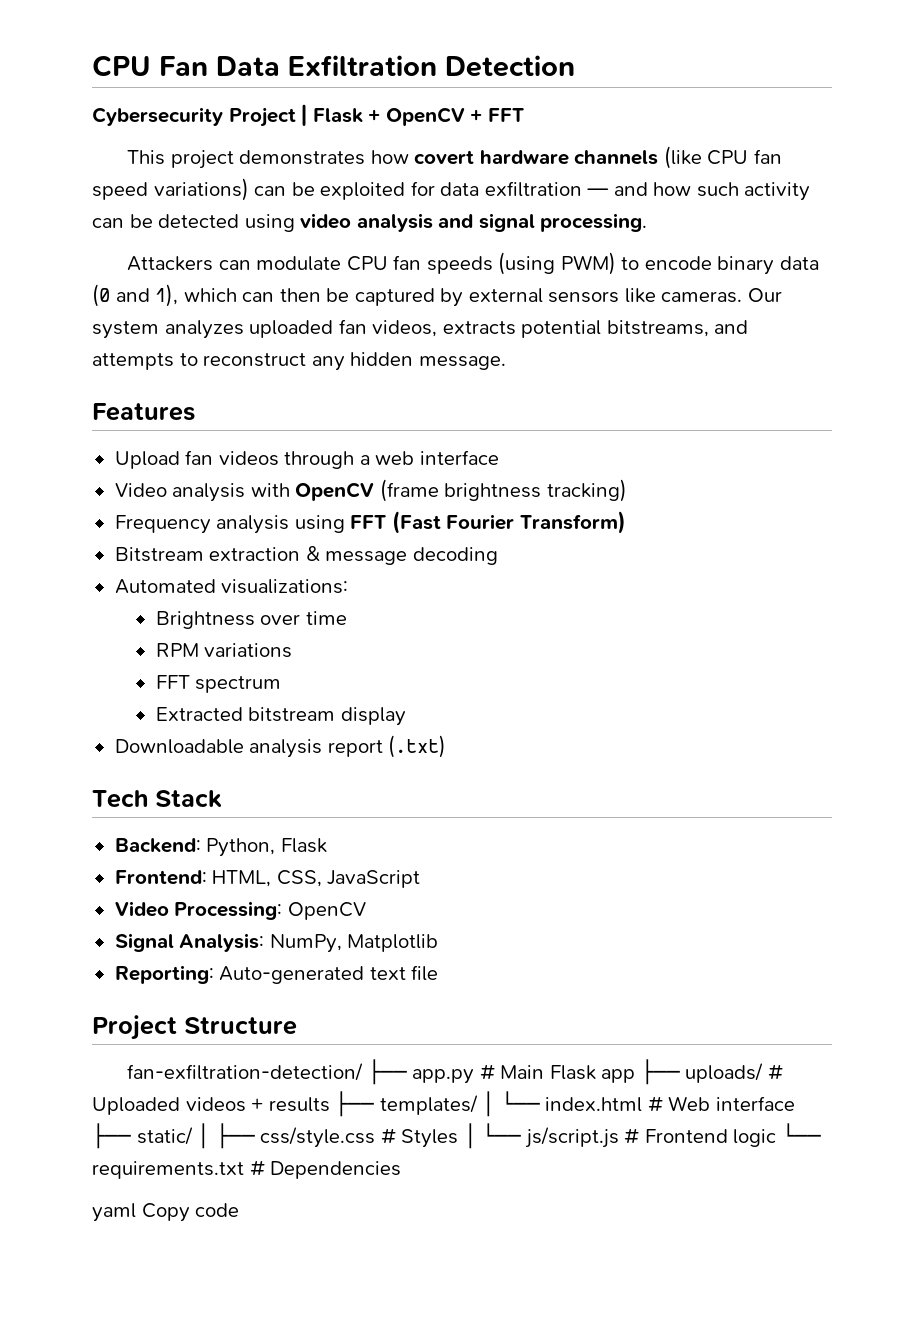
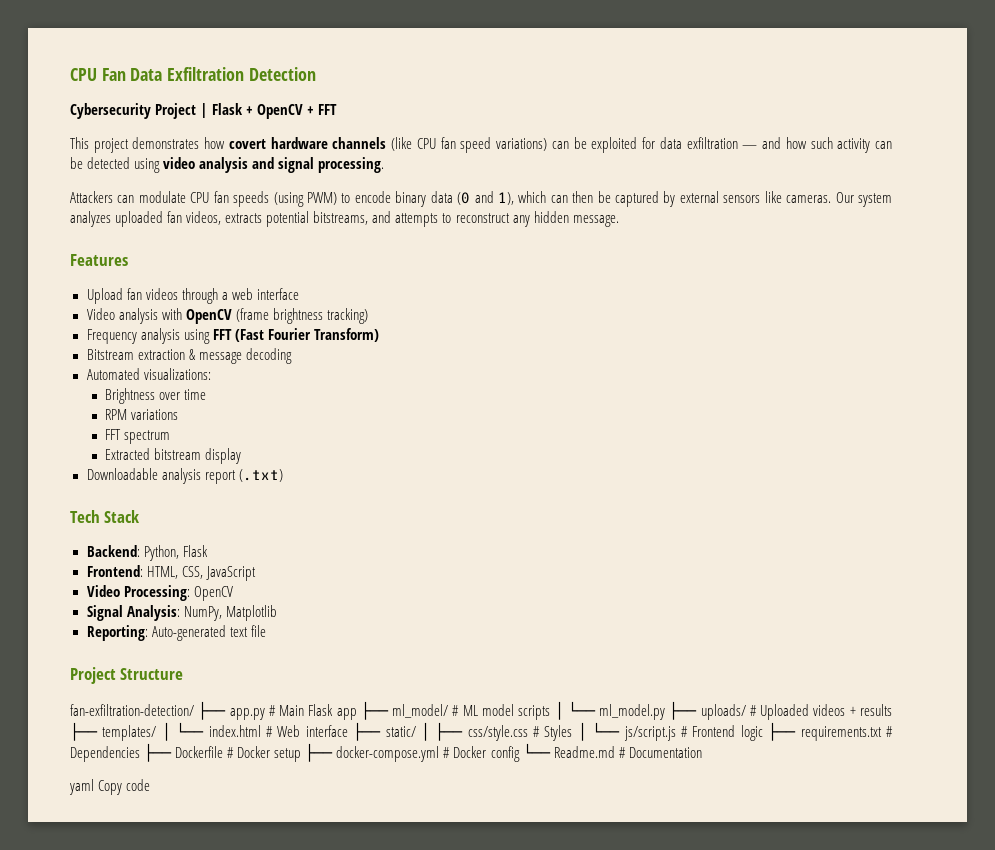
- fan-exfiltration-detection/ ├── app.py # Main Flask app ├── uploads/ # Uploaded videos + results ├── templates/ │ └── index.html # Web interface ├── static/ │ ├── css/style.css # Styles │ └── js/script.js # Frontend logic └── requirements.txt # Dependencies
+ fan-exfiltration-detection/ ├── app.py # Main Flask app ├── ml_model/ # ML model scripts │ └── ml_model.py ├── uploads/ # Uploaded videos + results ├── templates/ │ └── index.html # Web interface ├── static/ │ ├── css/style.css # Styles │ └── js/script.js # Frontend logic ├── requirements.txt # Dependencies ├── Dockerfile # Docker setup ├── docker-compose.yml # Docker config └── Readme.md # Documentation

